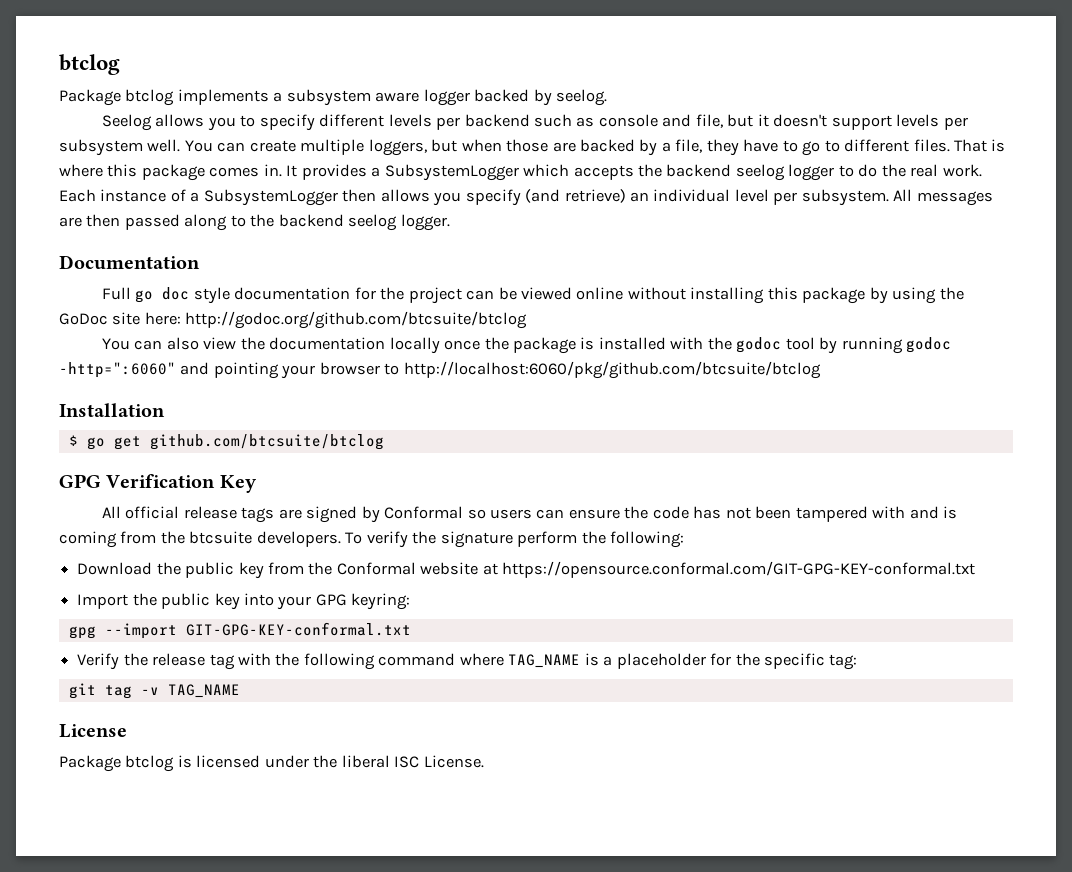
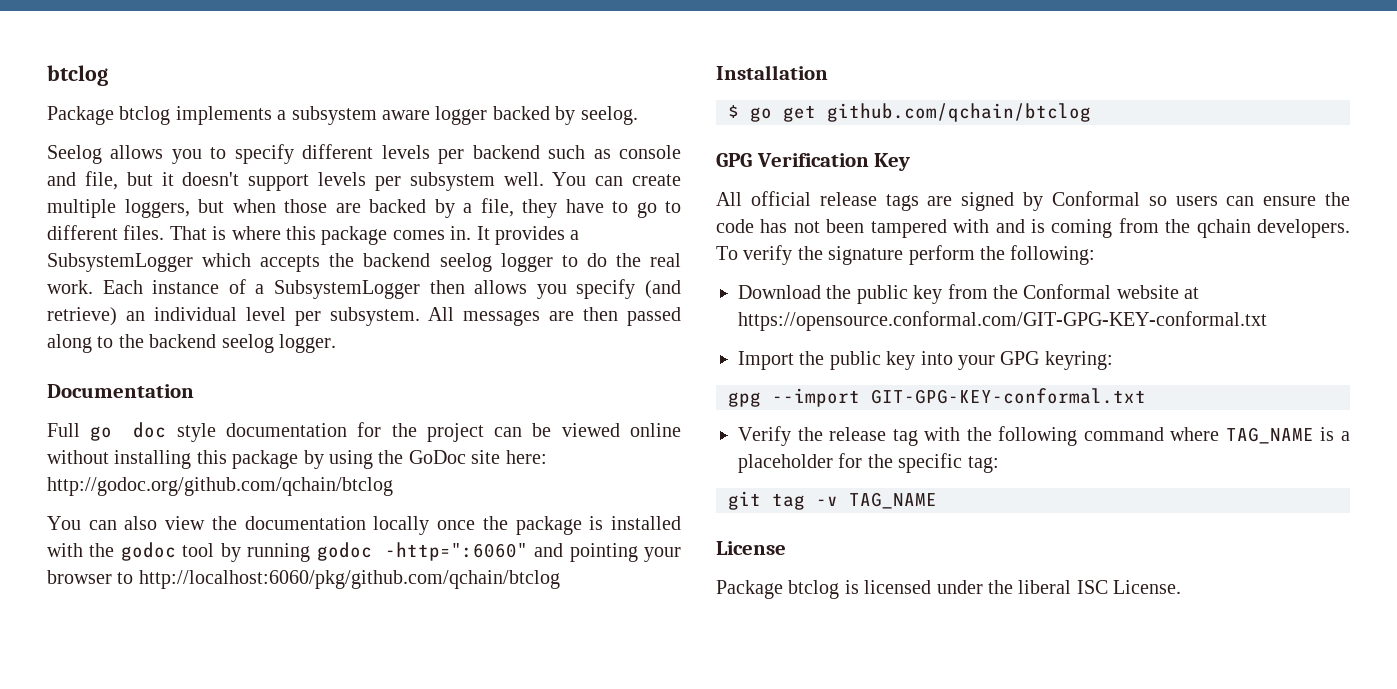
- Full go doc style documentation for the project can be viewed online without installing this package by using the GoDoc site here: http://godoc.org/github.com/btcsuite/btclog
+ Full go doc style documentation for the project can be viewed online without installing this package by using the GoDoc site here: http://godoc.org/github.com/qchain/btclog
- You can also view the documentation locally once the package is installed with the godoc tool by running godoc -http=":6060" and pointing your browser to http://localhost:6060/pkg/github.com/btcsuite/btclog
+ You can also view the documentation locally once the package is installed with the godoc tool by running godoc -http=":6060" and pointing your browser to http://localhost:6060/pkg/github.com/qchain/btclog
- $ go get github.com/btcsuite/btclog
+ $ go get github.com/qchain/btclog
- All official release tags are signed by Conformal so users can ensure the code has not been tampered with and is coming from the btcsuite developers.
+ All official release tags are signed by Conformal so users can ensure the code has not been tampered with and is coming from the qchain developers.

